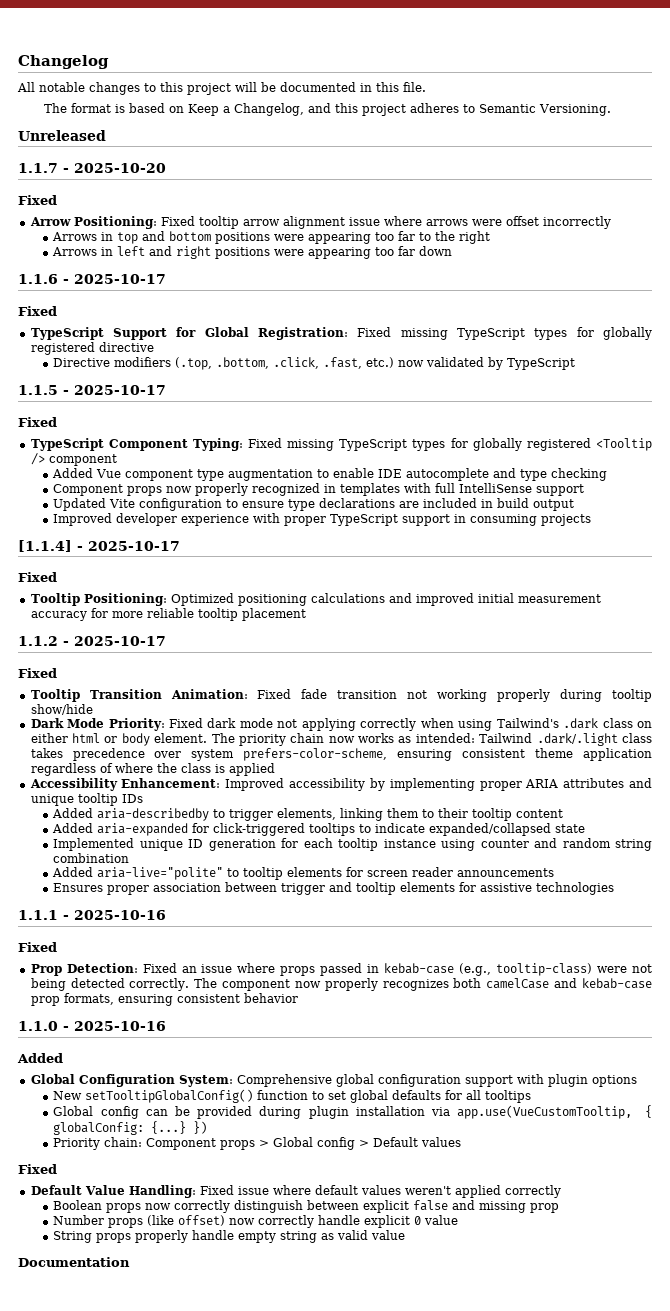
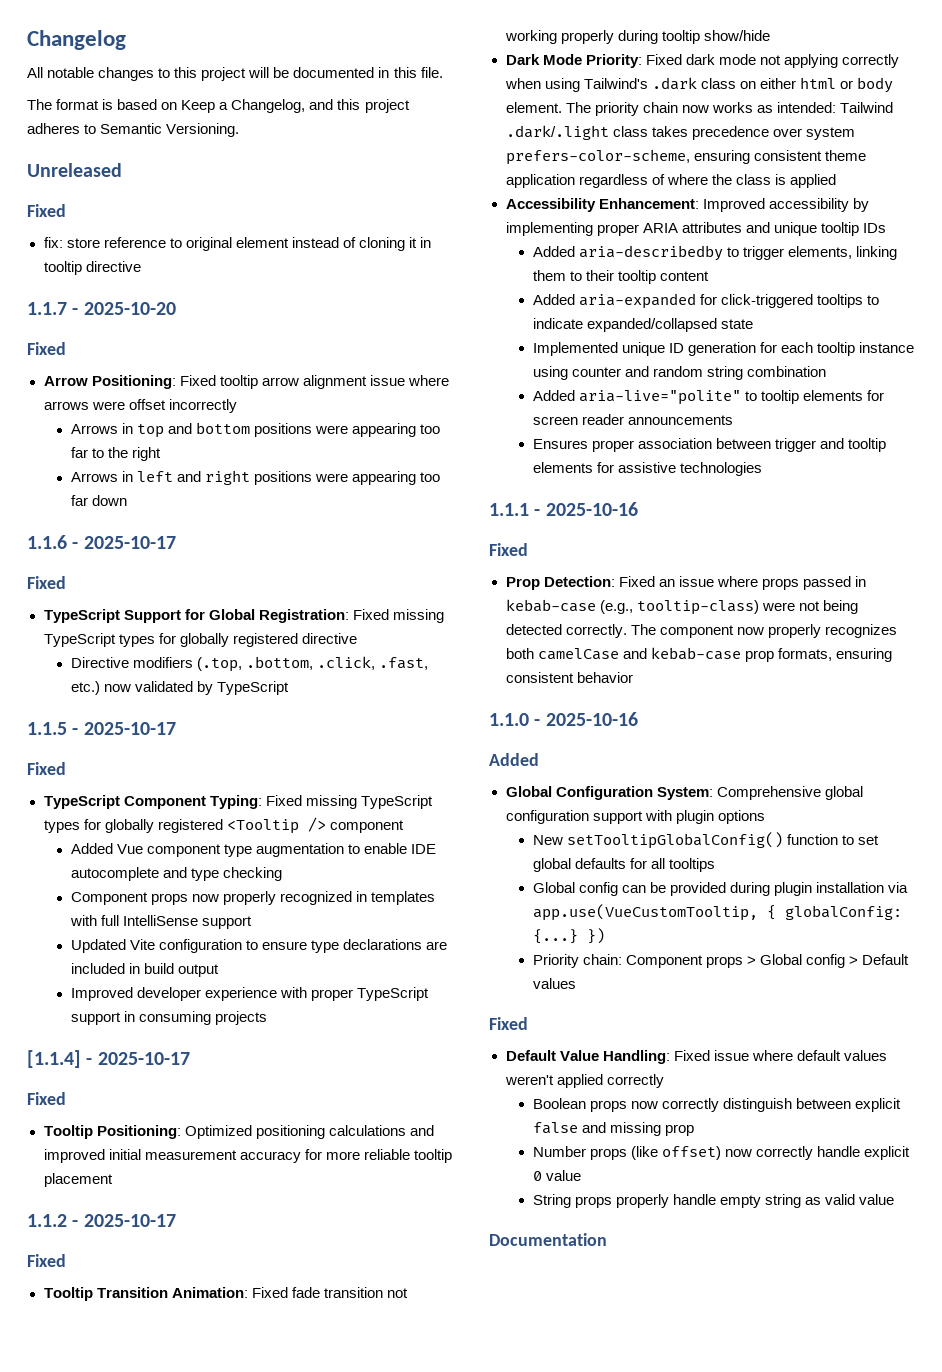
  Unreleased
+ Fixed
+ fix: store reference to original element instead of cloning it in tooltip directive

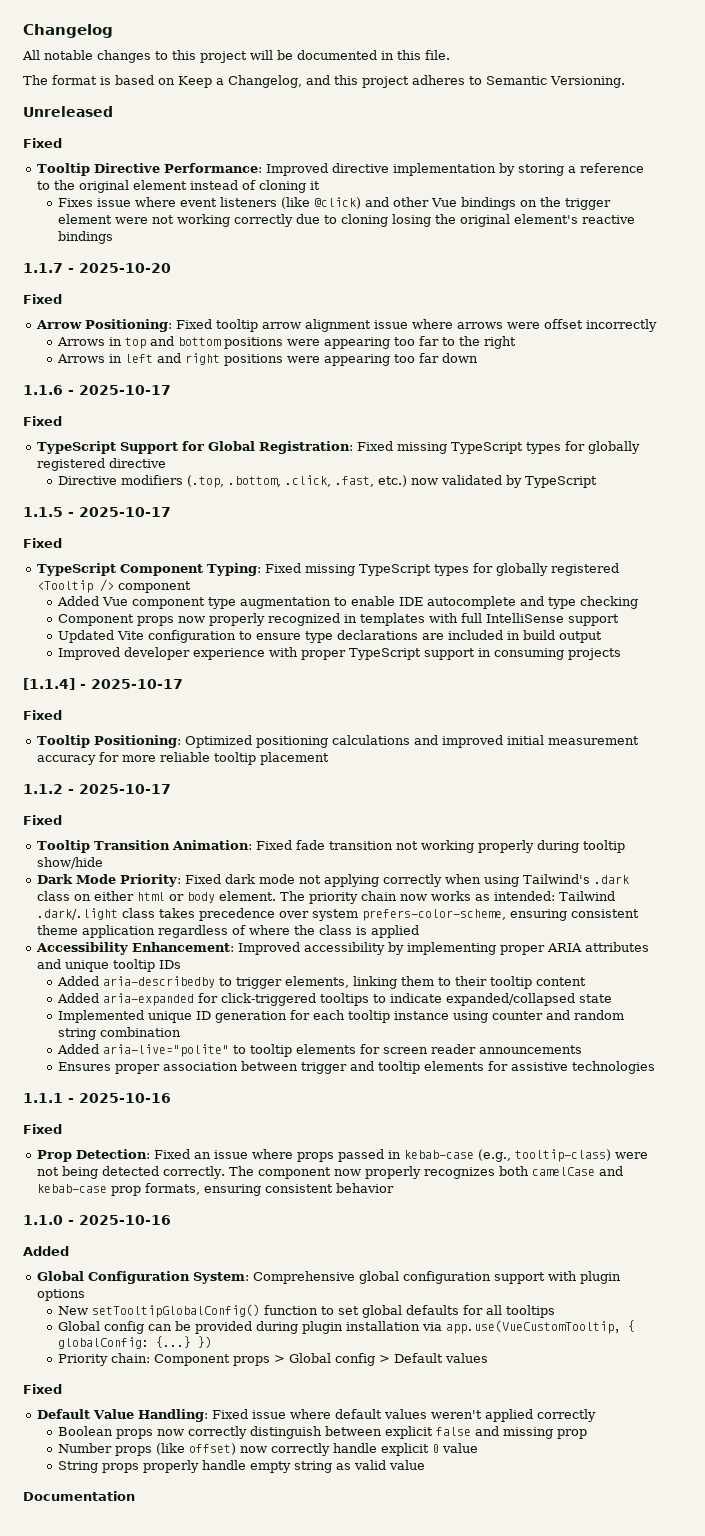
- fix: store reference to original element instead of cloning it in tooltip directive
+ Tooltip Directive Performance: Improved directive implementation by storing a reference to the original element instead of cloning it
+ Fixes issue where event listeners (like @click) and other Vue bindings on the trigger element were not working correctly due to cloning losing the original element's reactive bindings

